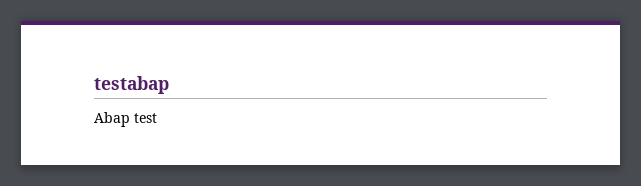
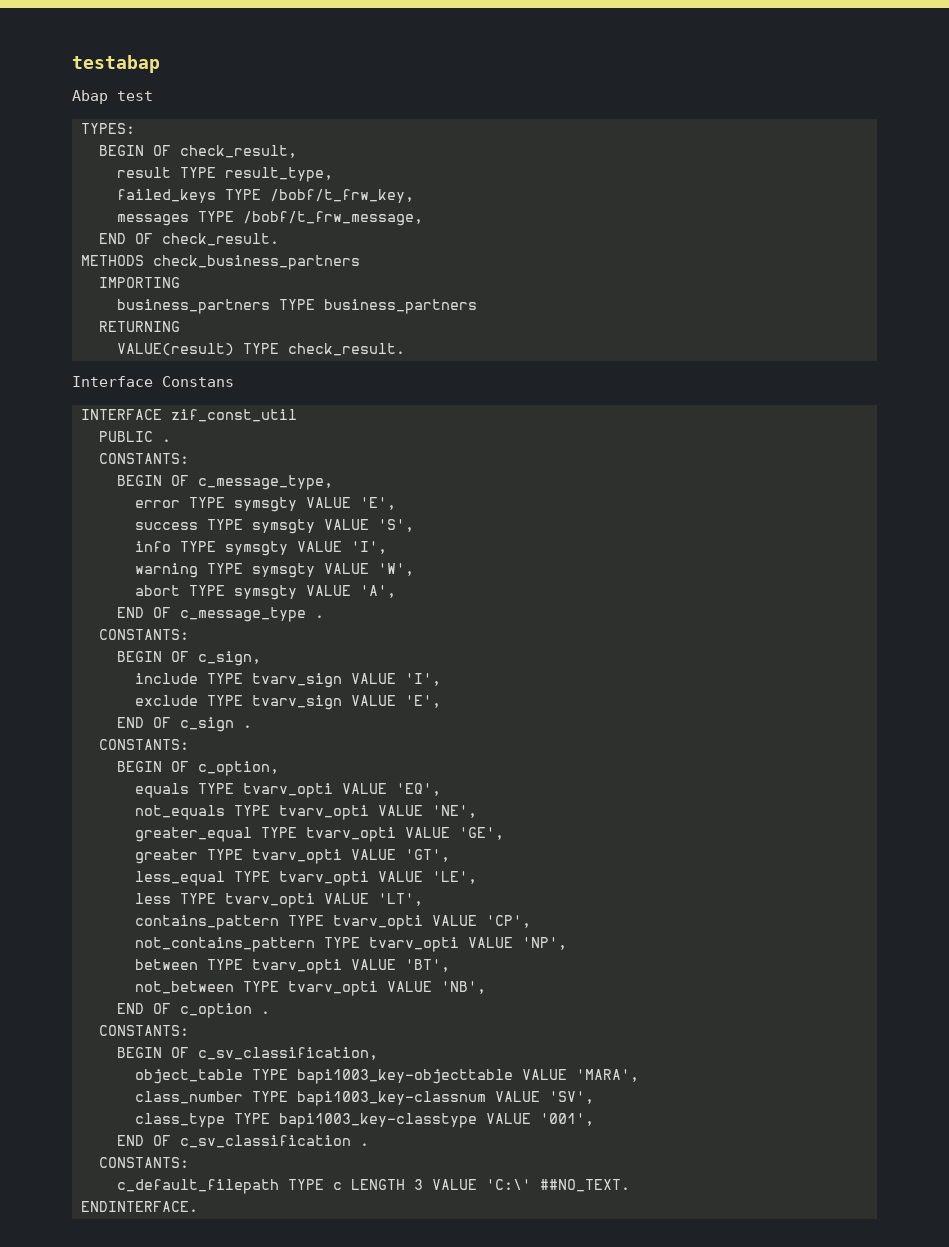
+ TYPES:
+ BEGIN OF check_result,
+ result TYPE result_type,
+ failed_keys TYPE /bobf/t_frw_key,
+ messages TYPE /bobf/t_frw_message,
+ END OF check_result.
+ METHODS check_business_partners
+ IMPORTING
+ business_partners TYPE business_partners
+ RETURNING
+ VALUE(result) TYPE check_result.
+ Interface Constans
+ INTERFACE zif_const_util
+ PUBLIC .
+ CONSTANTS:
+ BEGIN OF c_message_type,
+ error TYPE symsgty VALUE 'E',
+ success TYPE symsgty VALUE 'S',
+ info TYPE symsgty VALUE 'I',
+ warning TYPE symsgty VALUE 'W',
+ abort TYPE symsgty VALUE 'A',
+ END OF c_message_type .
+ CONSTANTS:
+ BEGIN OF c_sign,
+ include TYPE tvarv_sign VALUE 'I',
+ exclude TYPE tvarv_sign VALUE 'E',
+ END OF c_sign .
+ CONSTANTS:
+ BEGIN OF c_option,
+ equals TYPE tvarv_opti VALUE 'EQ',
+ not_equals TYPE tvarv_opti VALUE 'NE',
+ greater_equal TYPE tvarv_opti VALUE 'GE',
+ greater TYPE tvarv_opti VALUE 'GT',
+ less_equal TYPE tvarv_opti VALUE 'LE',
+ less TYPE tvarv_opti VALUE 'LT',
+ contains_pattern TYPE tvarv_opti VALUE 'CP',
+ not_contains_pattern TYPE tvarv_opti VALUE 'NP',
+ between TYPE tvarv_opti VALUE 'BT',
+ not_between TYPE tvarv_opti VALUE 'NB',
+ END OF c_option .
+ CONSTANTS:
+ BEGIN OF c_sv_classification,
+ object_table TYPE bapi1003_key-objecttable VALUE 'MARA',
+ class_number TYPE bapi1003_key-classnum VALUE 'SV',
+ class_type TYPE bapi1003_key-classtype VALUE '001',
+ END OF c_sv_classification .
+ CONSTANTS:
+ c_default_filepath TYPE c LENGTH 3 VALUE 'C:\' ##NO_TEXT.
+ ENDINTERFACE.

